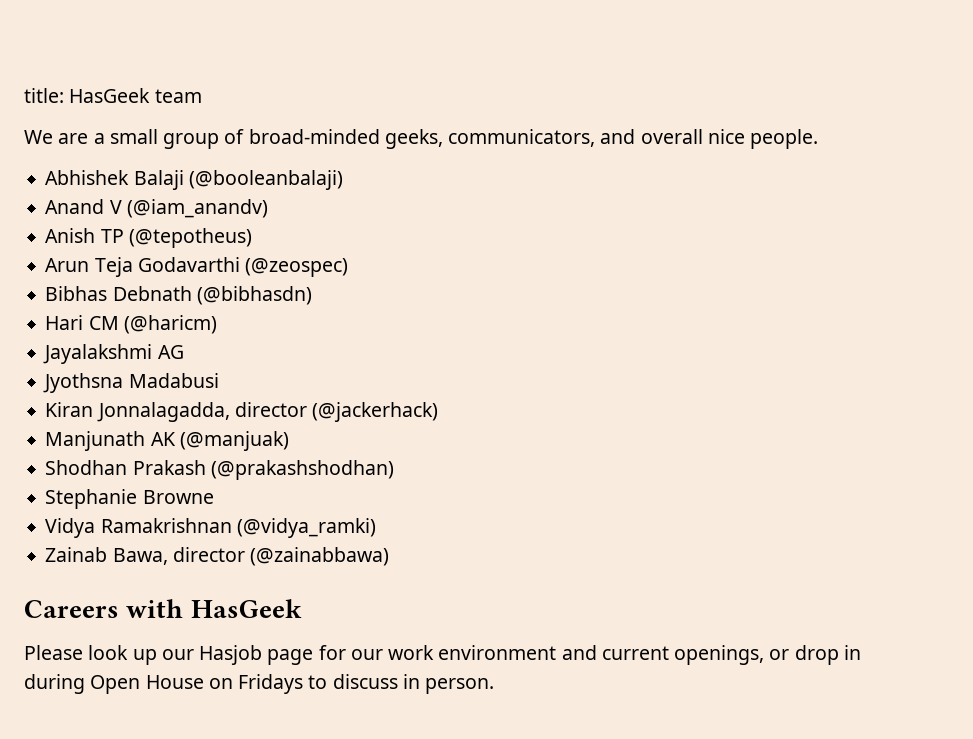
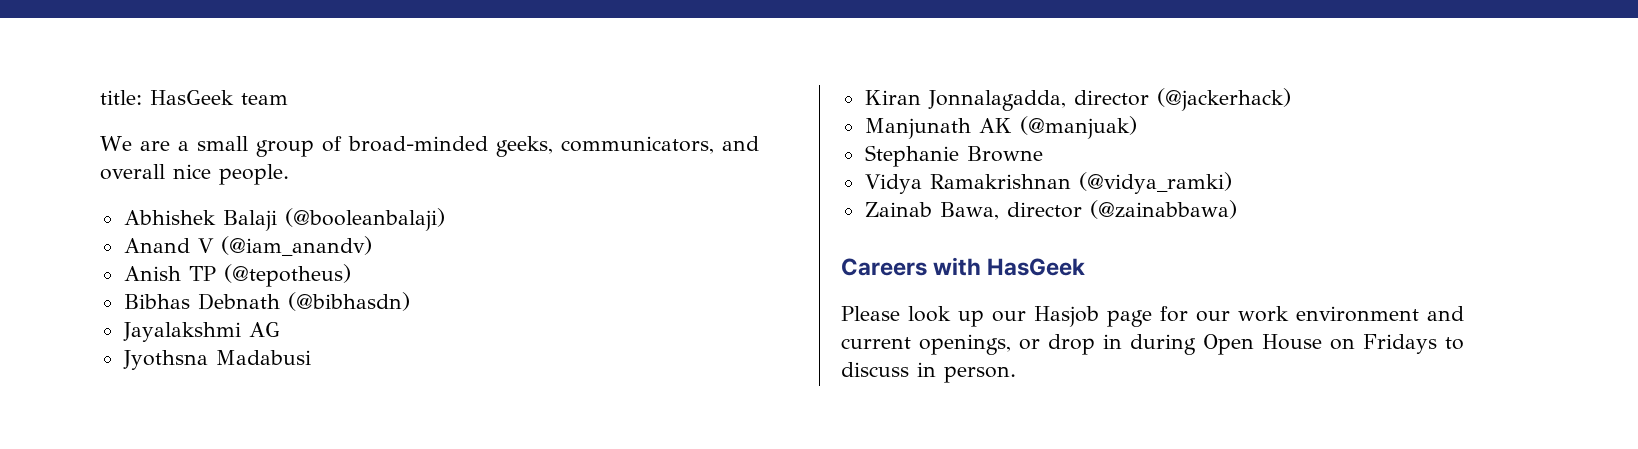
- Arun Teja Godavarthi (@zeospec)
- Hari CM (@haricm)
- Shodhan Prakash (@prakashshodhan)

